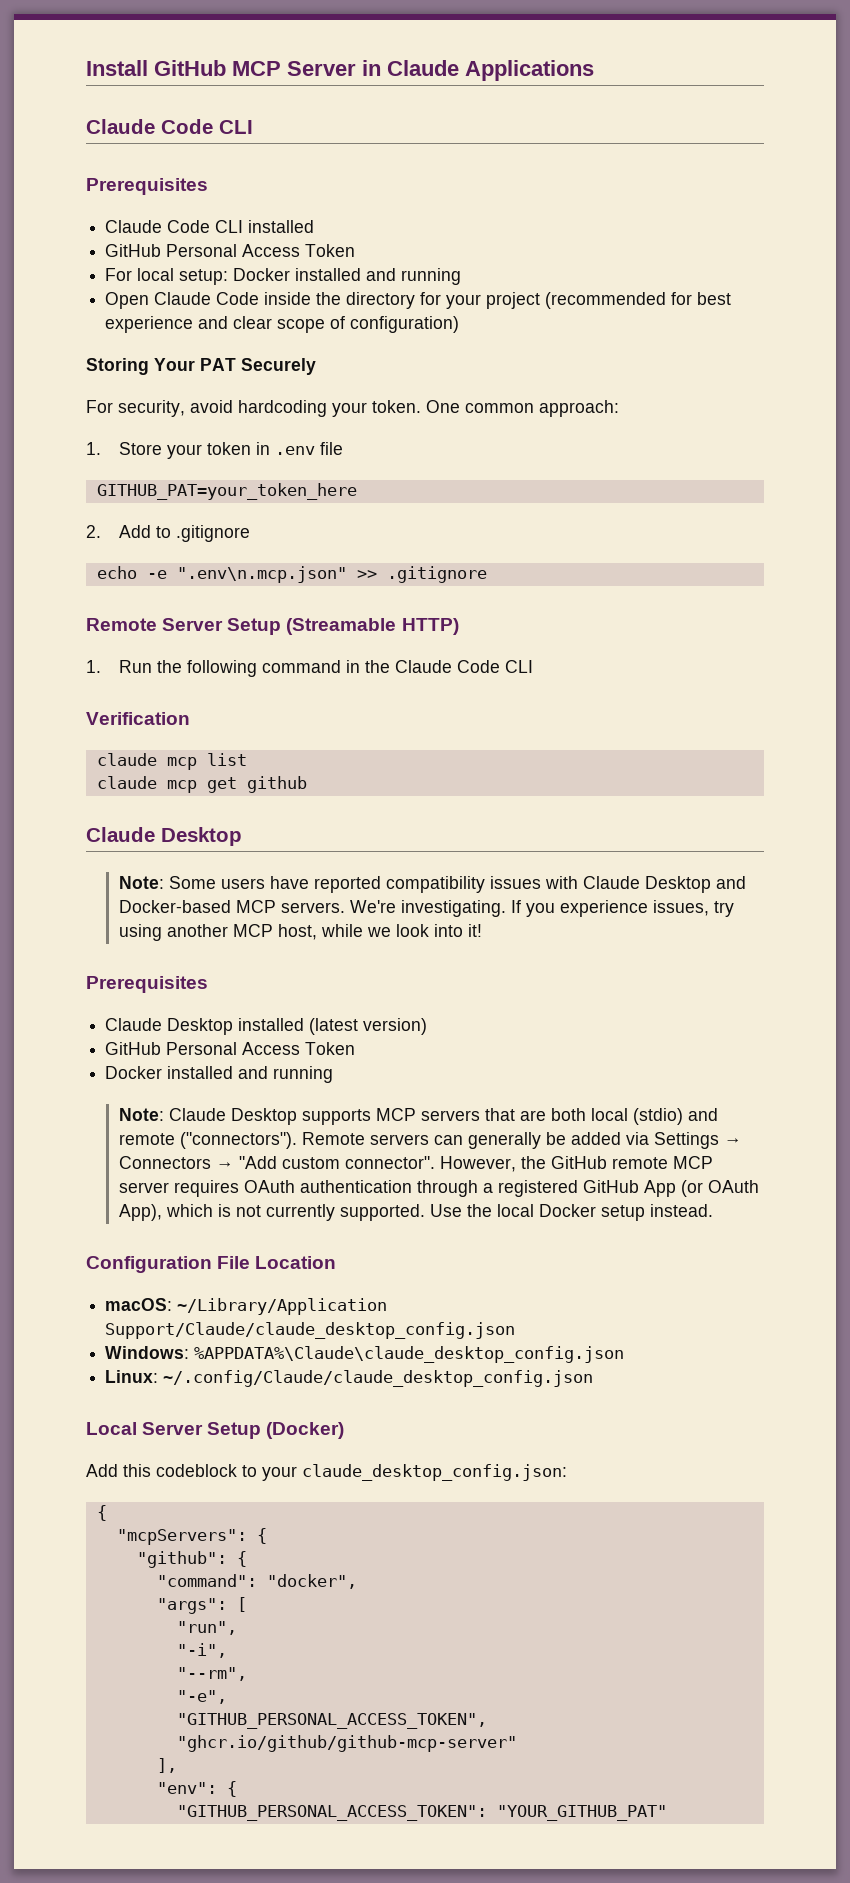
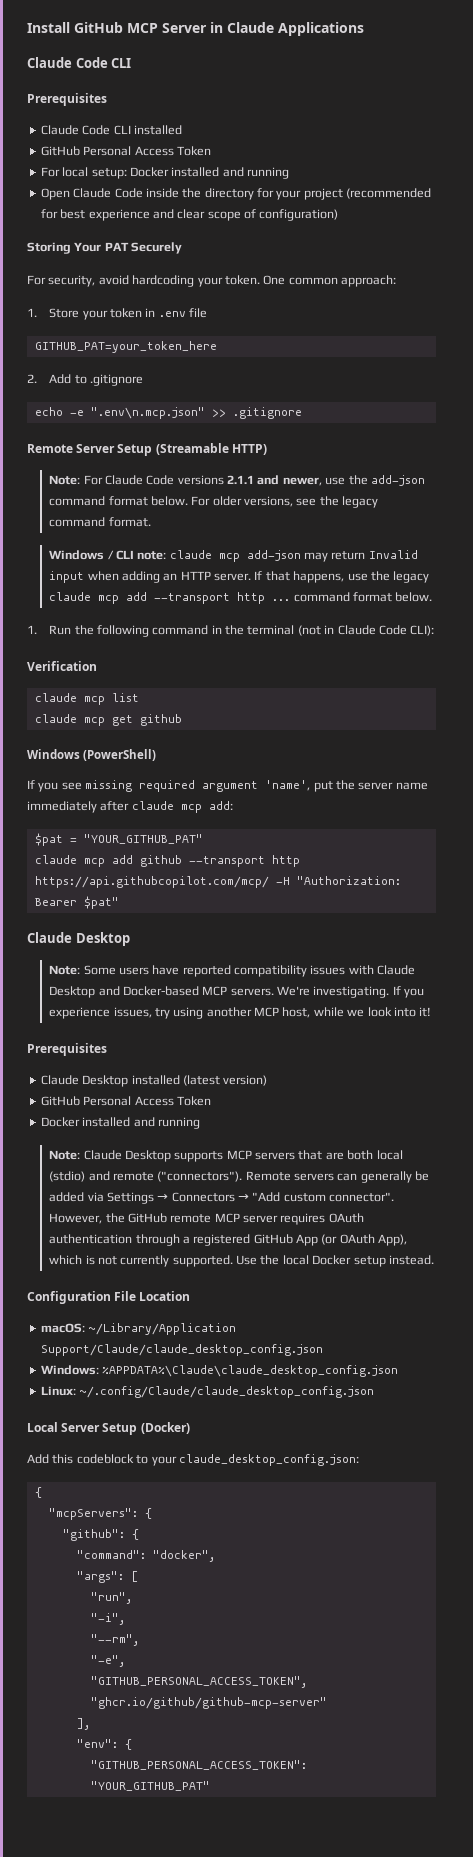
+ Note: For Claude Code versions 2.1.1 and newer, use the add-json command format below. For older versions, see the legacy command format.
+ Windows / CLI note: claude mcp add-json may return Invalid input when adding an HTTP server. If that happens, use the legacy claude mcp add --transport http ... command format below.
- 1. Run the following command in the Claude Code CLI
+ 1. Run the following command in the terminal (not in Claude Code CLI):
+ Windows (PowerShell)
+ If you see missing required argument 'name', put the server name immediately after claude mcp add:
+ $pat = "YOUR_GITHUB_PAT"
+ claude mcp add github --transport http https://api.githubcopilot.com/mcp/ -H "Authorization: Bearer $pat"

